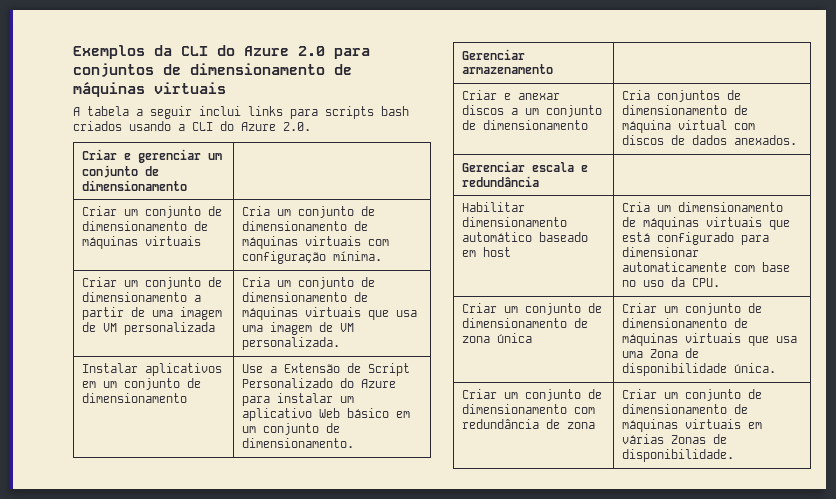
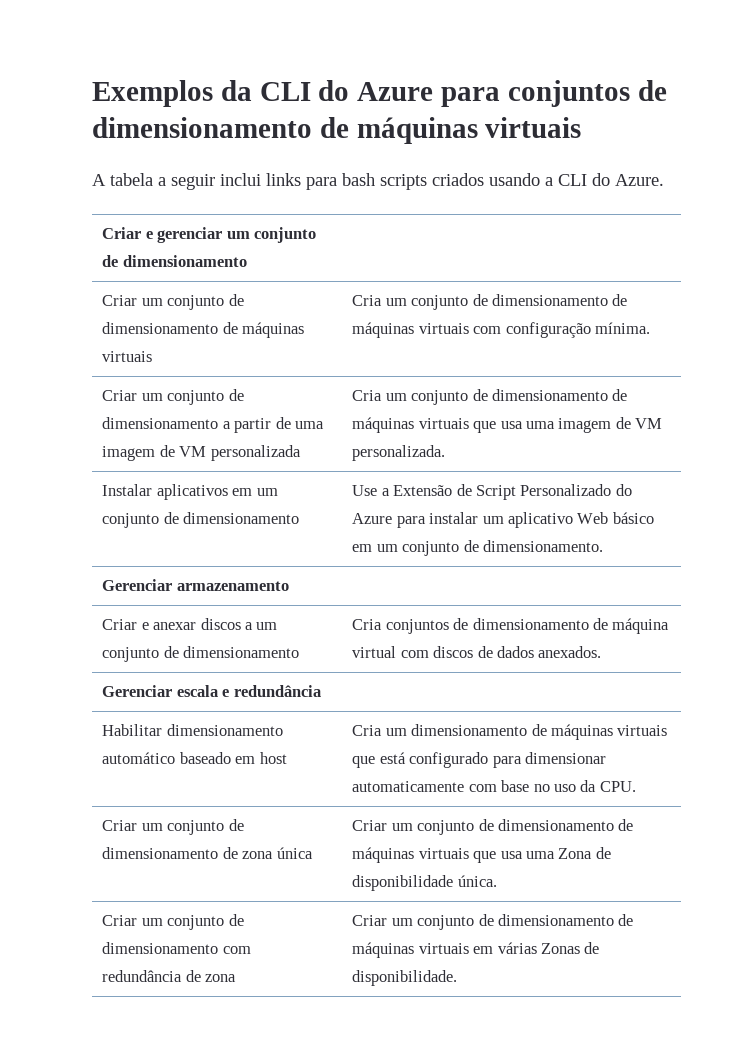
- Exemplos da CLI do Azure 2.0 para conjuntos de dimensionamento de máquinas virtuais
+ Exemplos da CLI do Azure para conjuntos de dimensionamento de máquinas virtuais
- A tabela a seguir inclui links para scripts bash criados usando a CLI do Azure 2.0.
+ A tabela a seguir inclui links para bash scripts criados usando a CLI do Azure.

